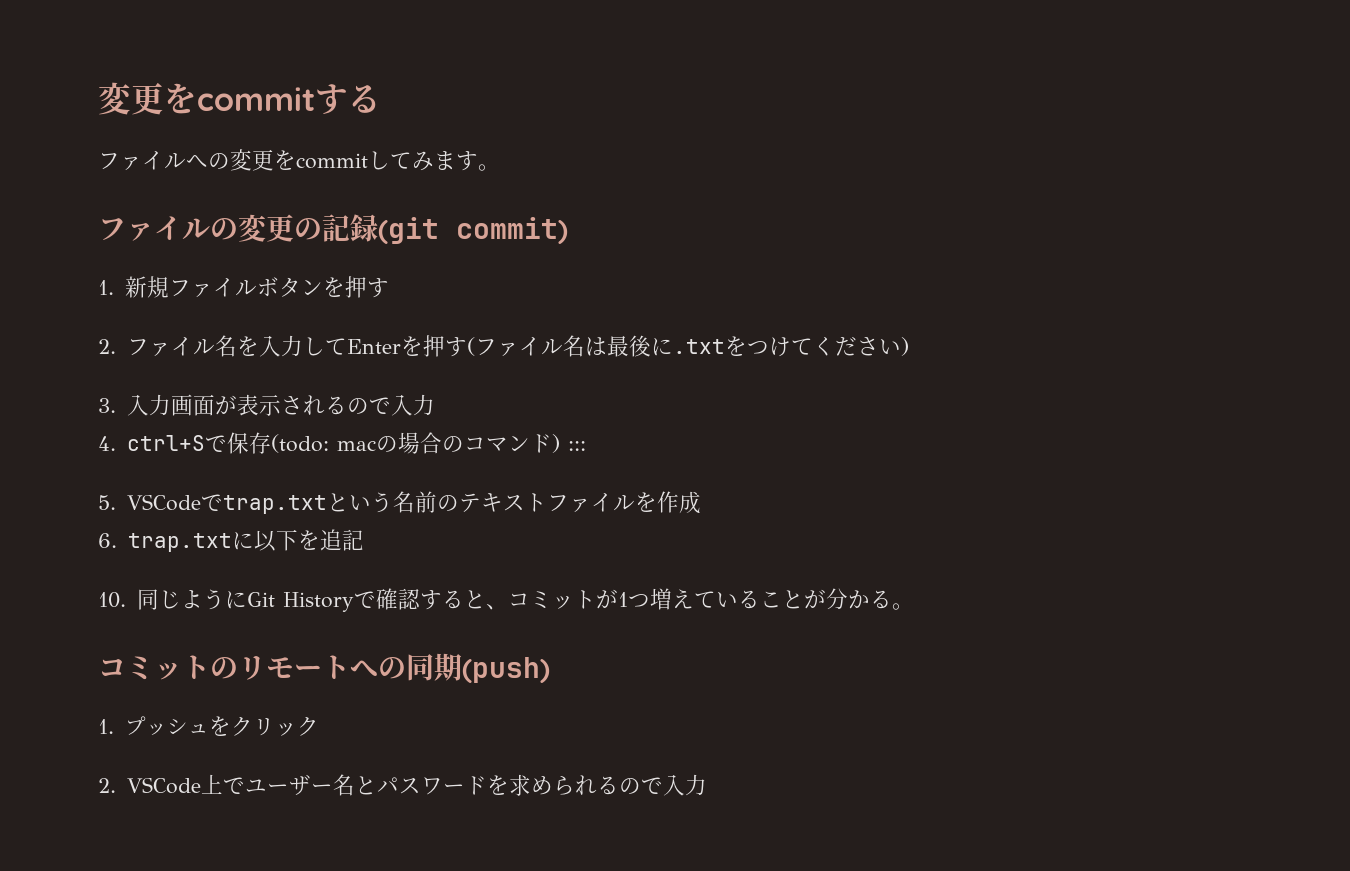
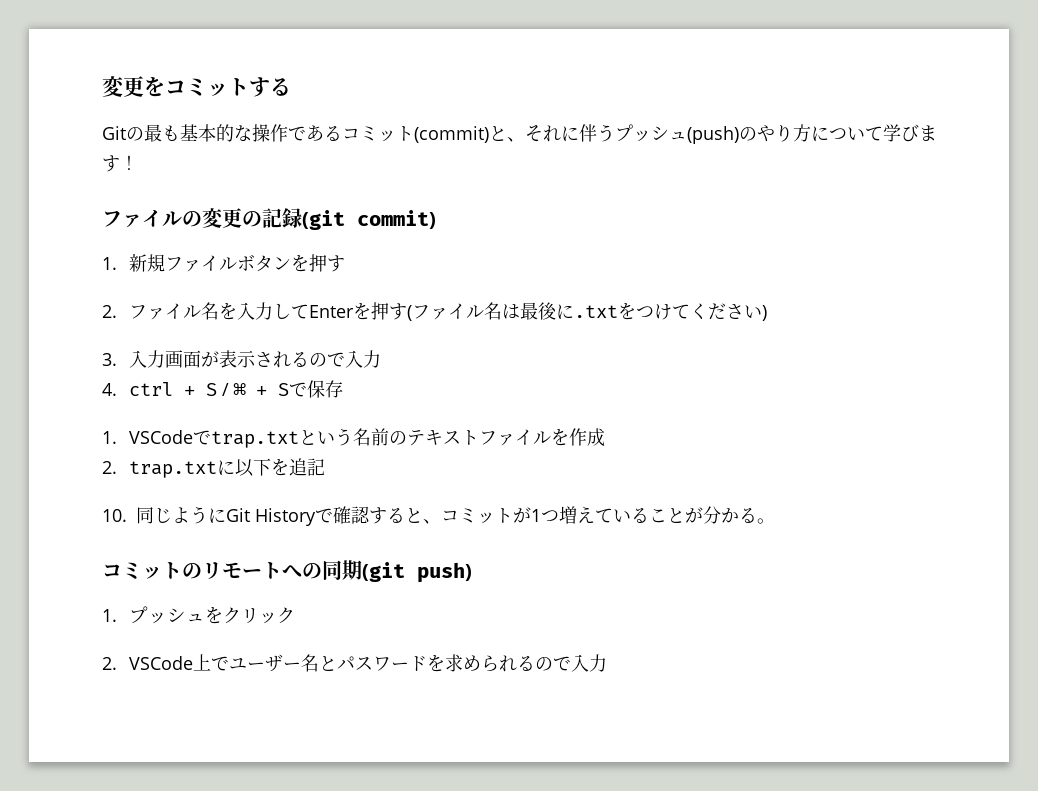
- 変更をcommitする
+ 変更をコミットする
- ファイルへの変更をcommitしてみます。
+ Gitの最も基本的な操作であるコミット(commit)と、それに伴うプッシュ(push)のやり方について学びます！
- 4. ctrl+Sで保存(todo: macの場合のコマンド) :::
- 5. VSCodeでtrap.txtという名前のテキストファイルを作成
+ 4. ctrl + S / ⌘ + Sで保存
+ 1. VSCodeでtrap.txtという名前のテキストファイルを作成
- 6. trap.txtに以下を追記
+ 2. trap.txtに以下を追記
- コミットのリモートへの同期(push)
+ コミットのリモートへの同期(git push)

